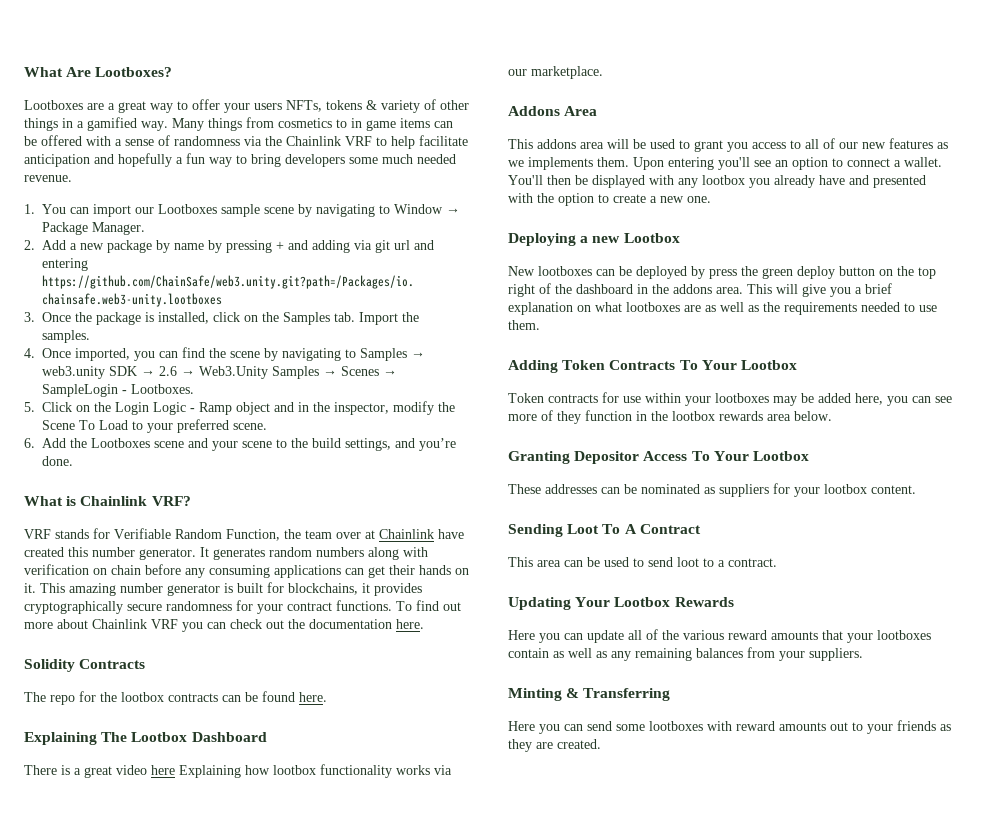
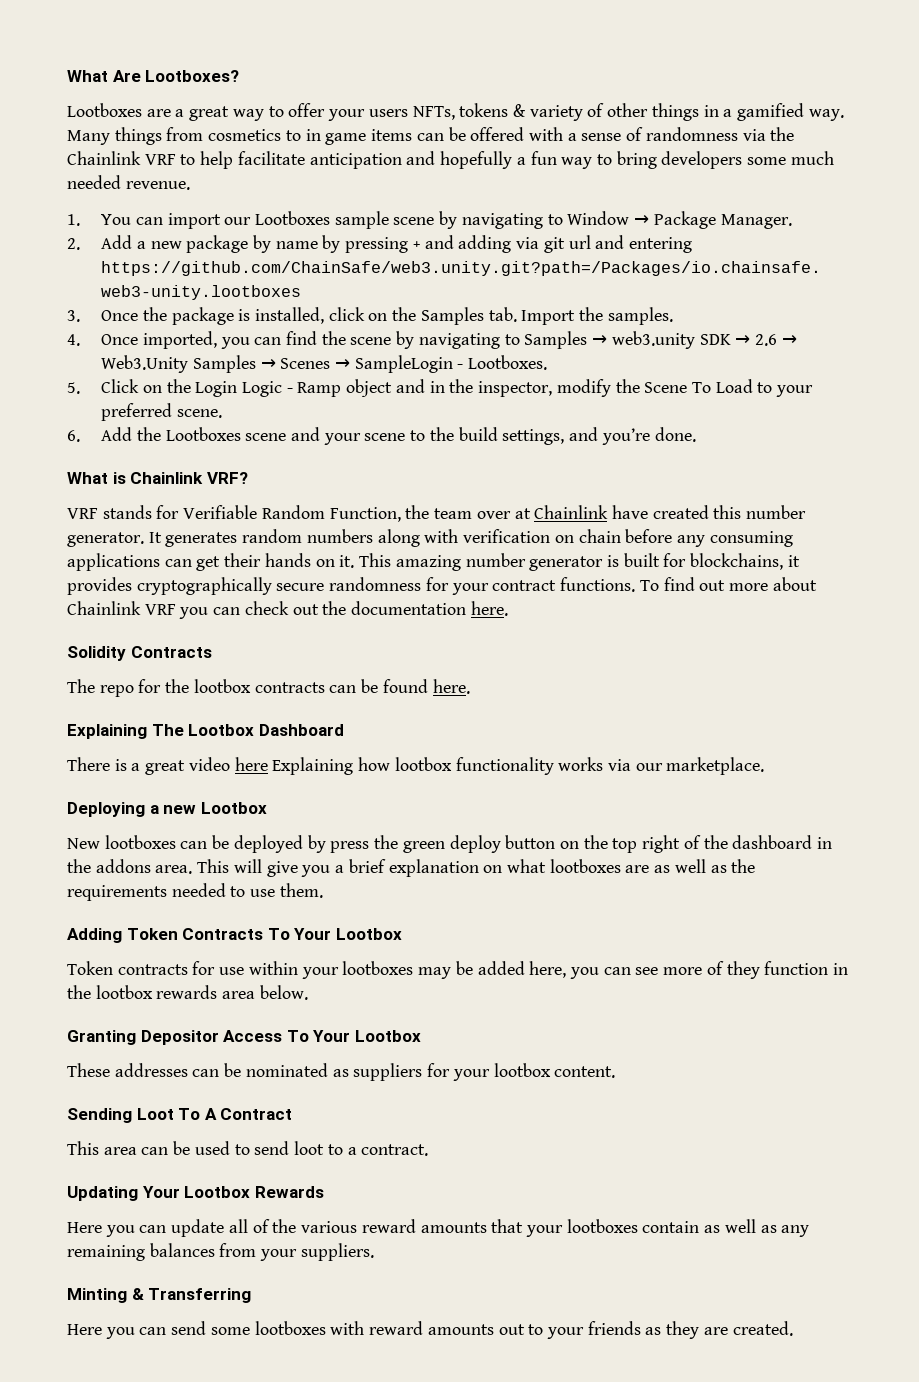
- Addons Area
- This addons area will be used to grant you access to all of our new features as we implements them. Upon entering you'll see an option to connect a wallet. You'll then be displayed with any lootbox you already have and presented with the option to create a new one.

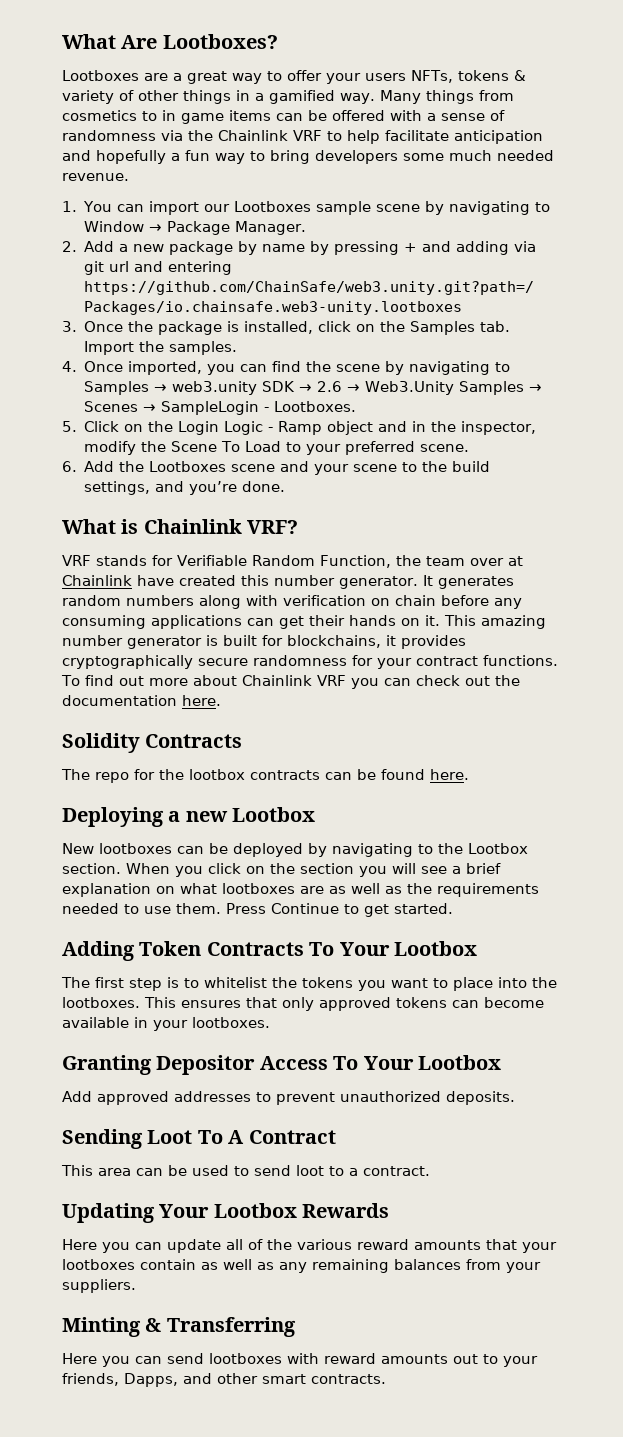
- Explaining The Lootbox Dashboard
- There is a great video here Explaining how lootbox functionality works via our marketplace.
- New lootboxes can be deployed by press the green deploy button on the top right of the dashboard in the addons area. This will give you a brief explanation on what lootboxes are as well as the requirements needed to use them.
+ New lootboxes can be deployed by navigating to the Lootbox section. When you click on the section you will see a brief explanation on what lootboxes are as well as the requirements needed to use them. Press Continue to get started.
- Token contracts for use within your lootboxes may be added here, you can see more of they function in the lootbox rewards area below.
+ The first step is to whitelist the tokens you want to place into the lootboxes. This ensures that only approved tokens can become available in your lootboxes.
- These addresses can be nominated as suppliers for your lootbox content.
+ Add approved addresses to prevent unauthorized deposits.
- Here you can send some lootboxes with reward amounts out to your friends as they are created.
+ Here you can send lootboxes with reward amounts out to your friends, Dapps, and other smart contracts.

